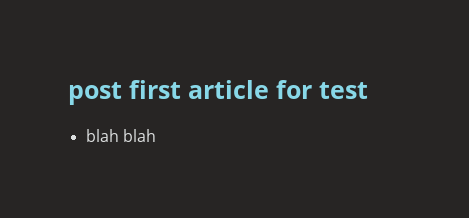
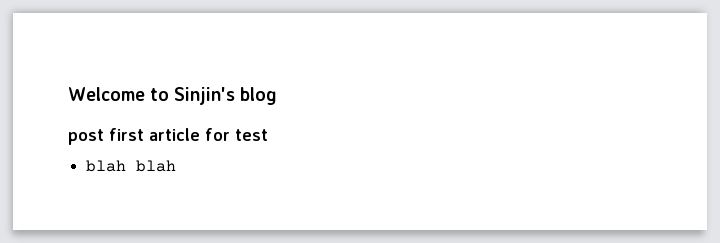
+ Welcome to Sinjin's blog

